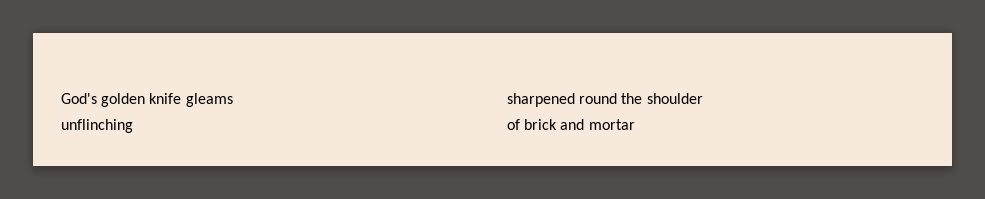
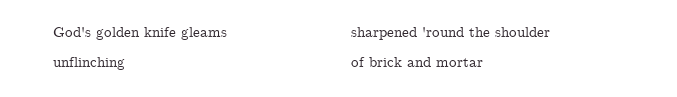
- sharpened round the shoulder
+ sharpened 'round the shoulder

